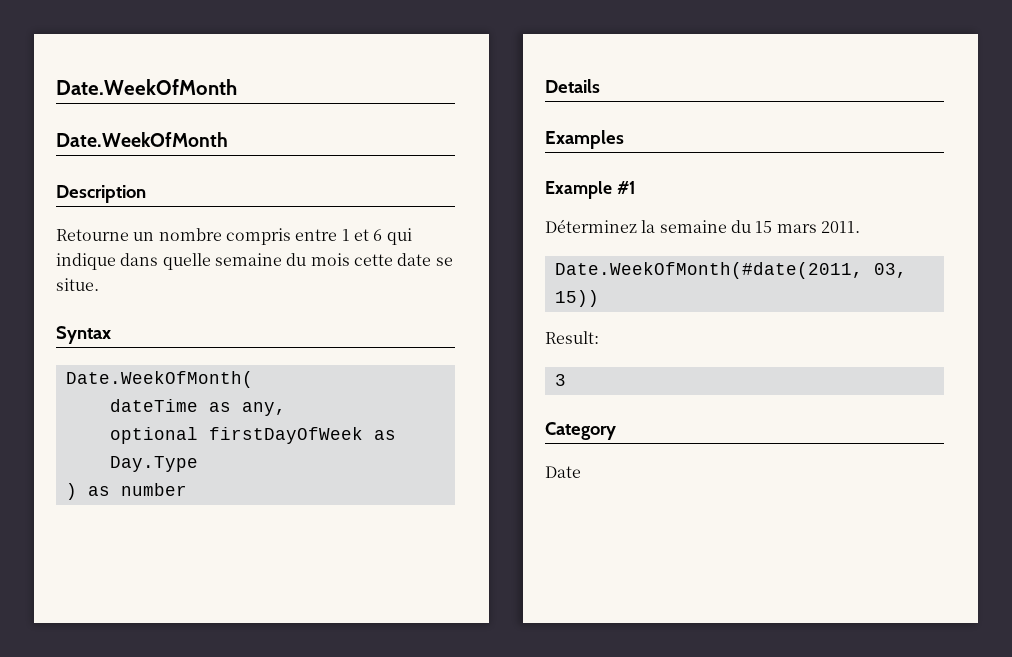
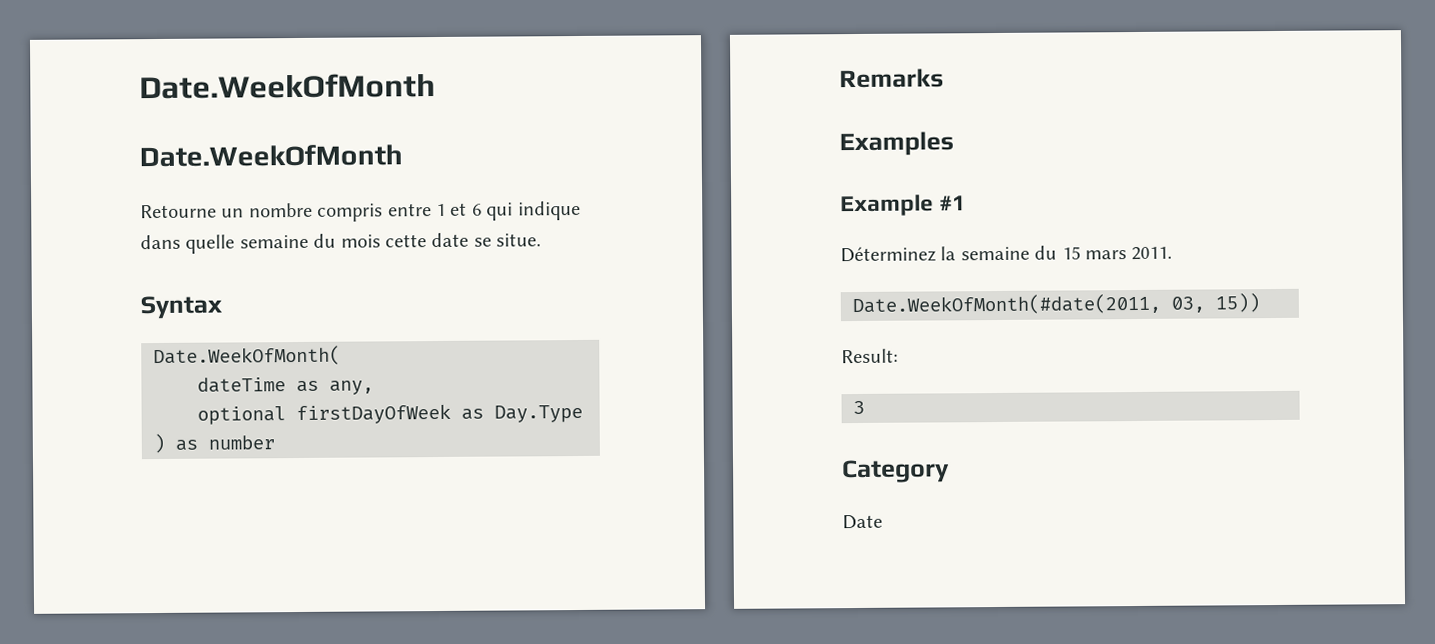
- Description
- Details
+ Remarks

